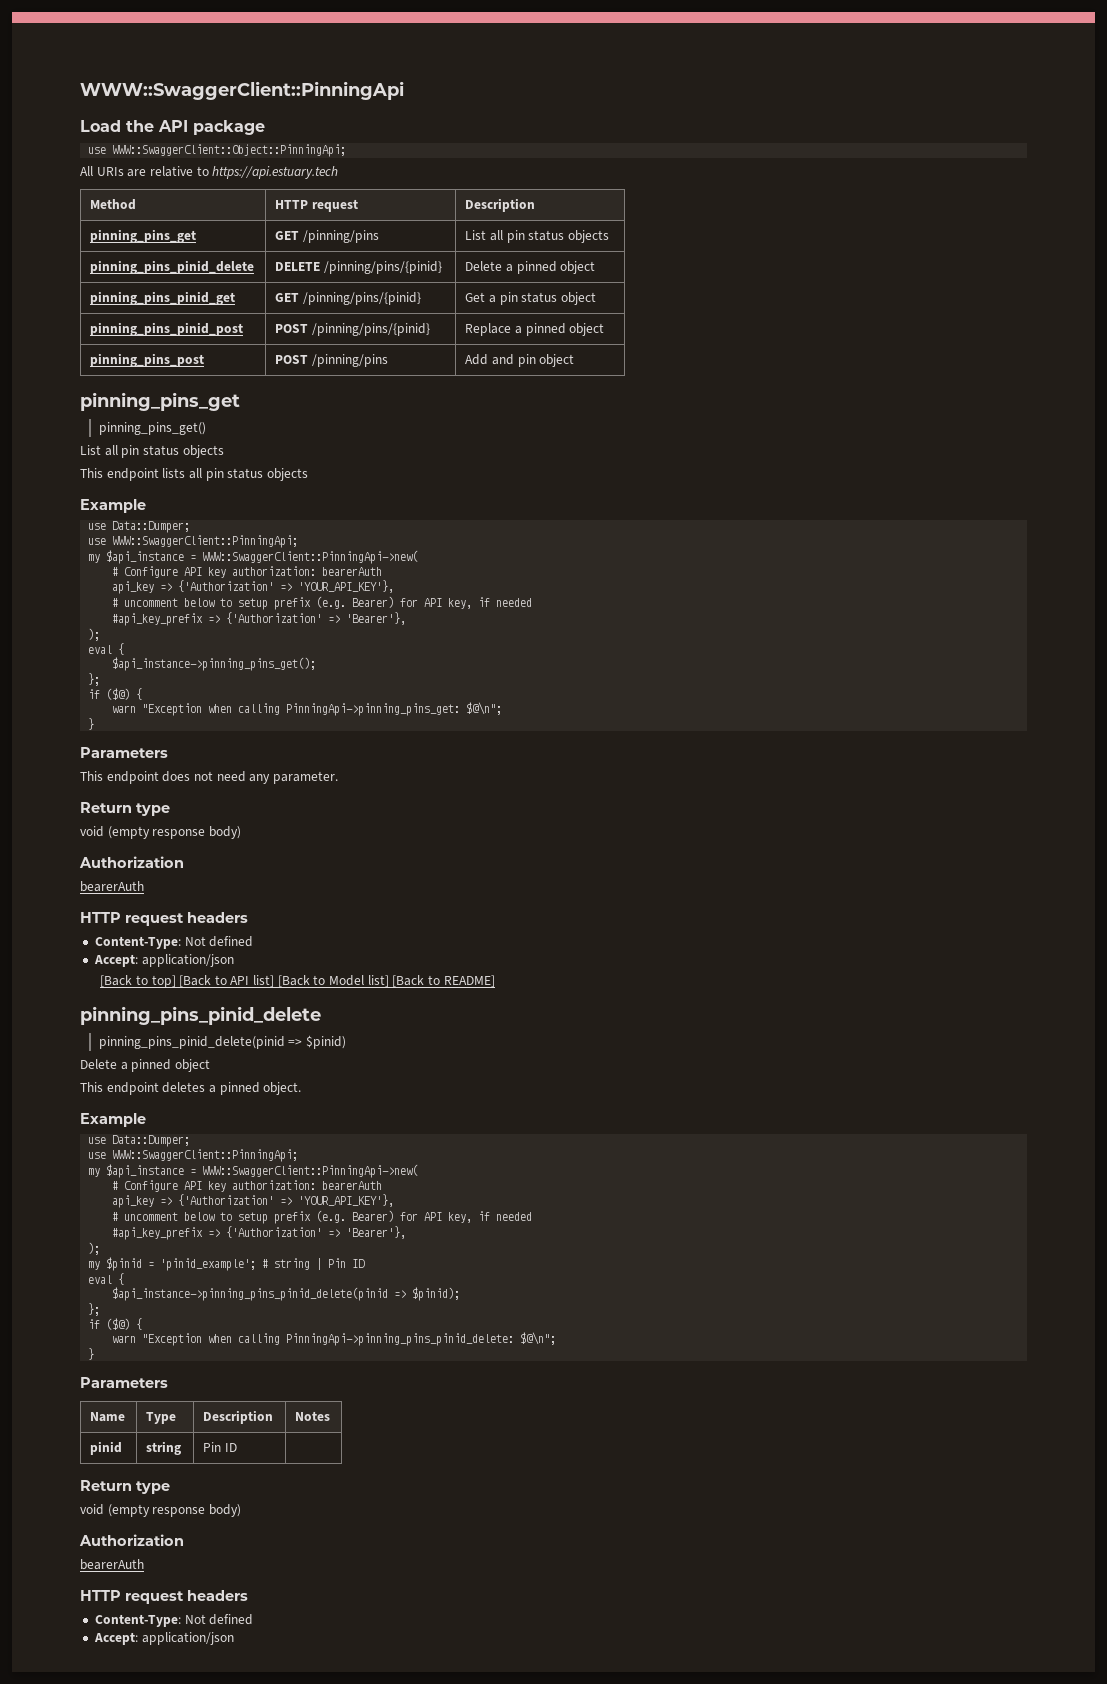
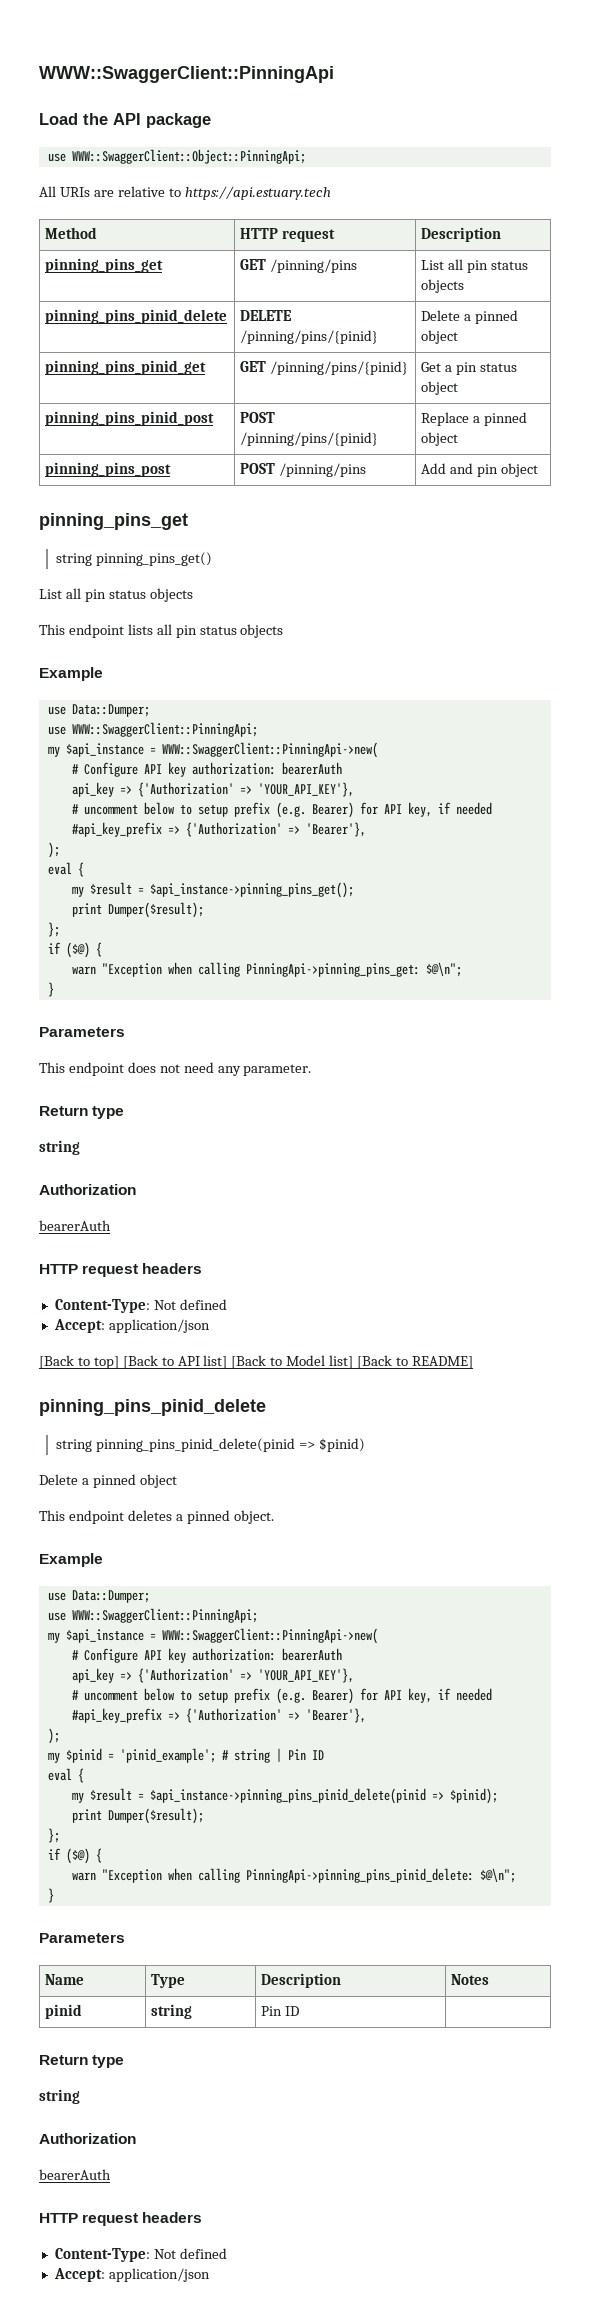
- pinning_pins_get()
+ string pinning_pins_get()
- $api_instance->pinning_pins_get();
+ my $result = $api_instance->pinning_pins_get();
+ print Dumper($result);
  This endpoint does not need any parameter.
  Return type
- void (empty response body)
+ string
- pinning_pins_pinid_delete(pinid => $pinid)
+ string pinning_pins_pinid_delete(pinid => $pinid)
- $api_instance->pinning_pins_pinid_delete(pinid => $pinid);
+ my $result = $api_instance->pinning_pins_pinid_delete(pinid => $pinid);
+ print Dumper($result);
  pinid | string | Pin ID |
  Return type
- void (empty response body)
+ string

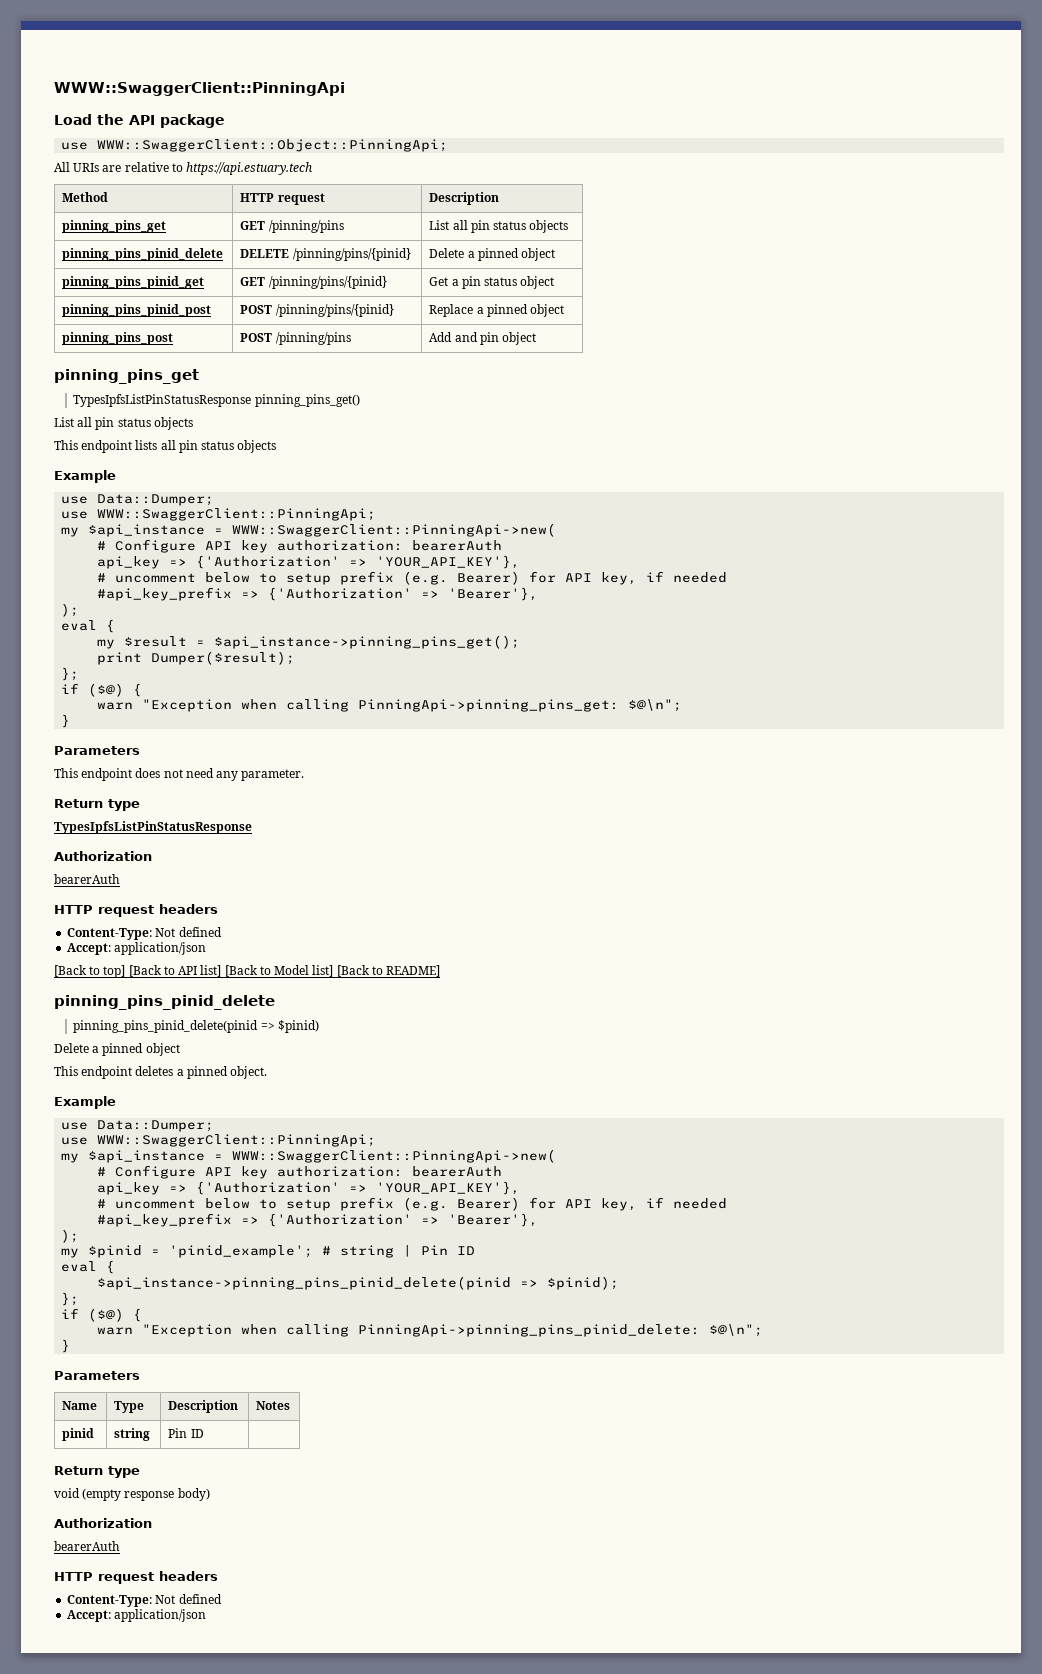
- string pinning_pins_get()
+ TypesIpfsListPinStatusResponse pinning_pins_get()
  This endpoint does not need any parameter.
  Return type
- string
+ TypesIpfsListPinStatusResponse
- string pinning_pins_pinid_delete(pinid => $pinid)
+ pinning_pins_pinid_delete(pinid => $pinid)
- my $result = $api_instance->pinning_pins_pinid_delete(pinid => $pinid);
- print Dumper($result);
+ $api_instance->pinning_pins_pinid_delete(pinid => $pinid);
  pinid | string | Pin ID |
  Return type
- string
+ void (empty response body)

